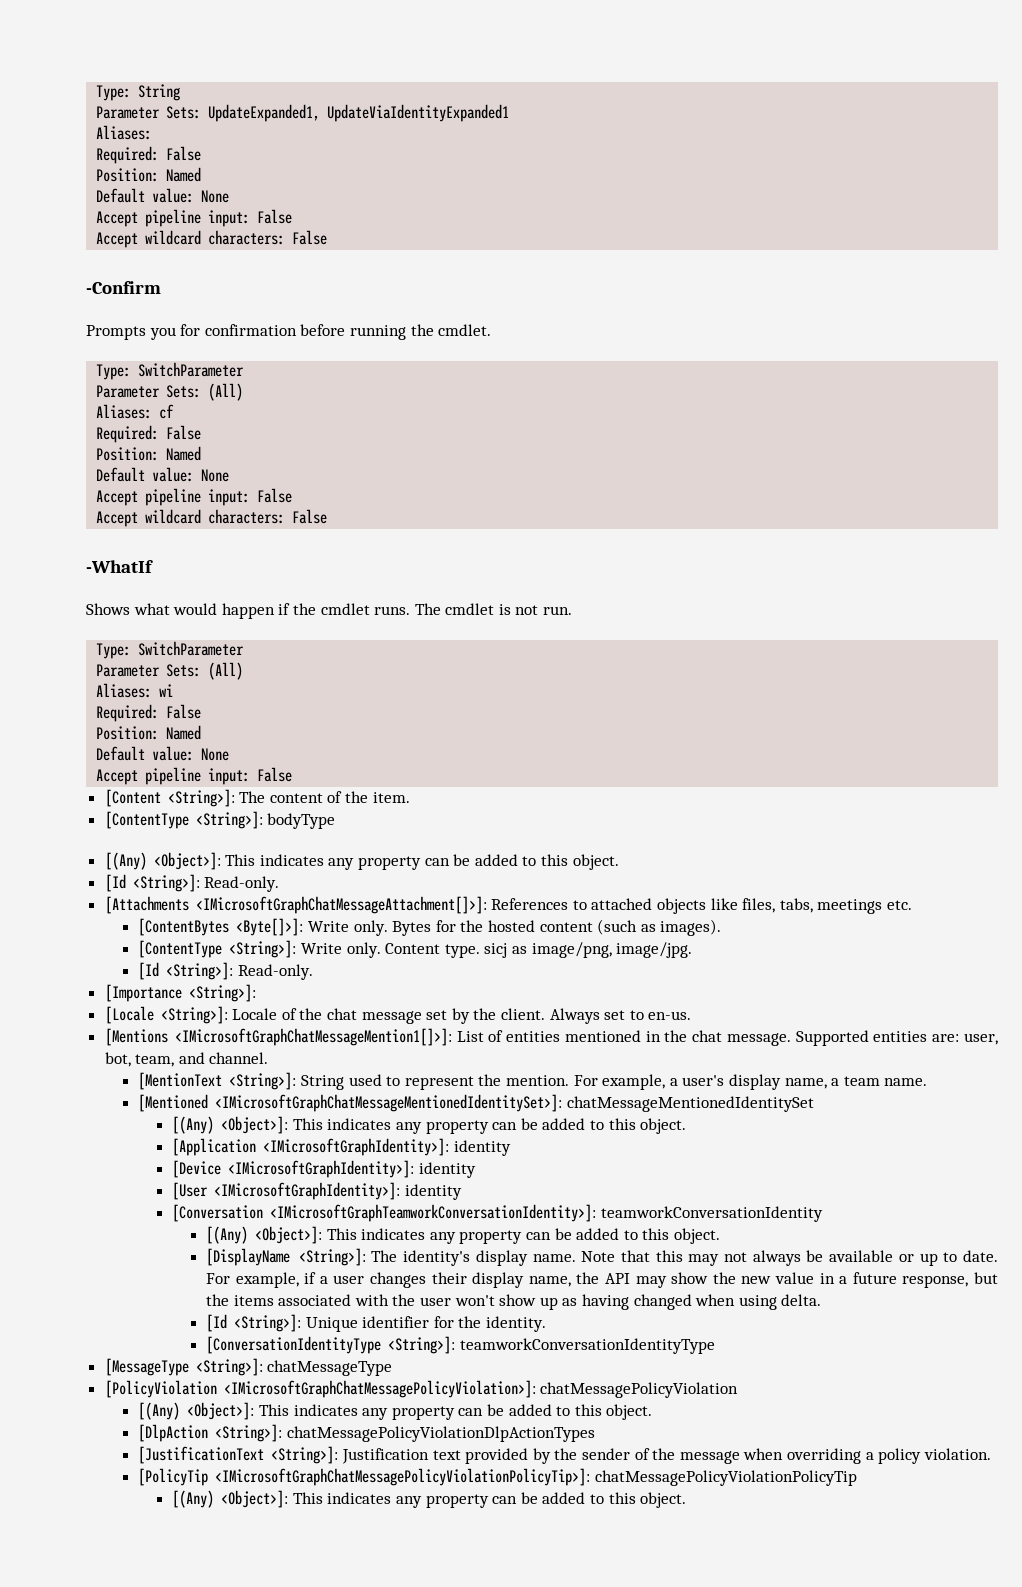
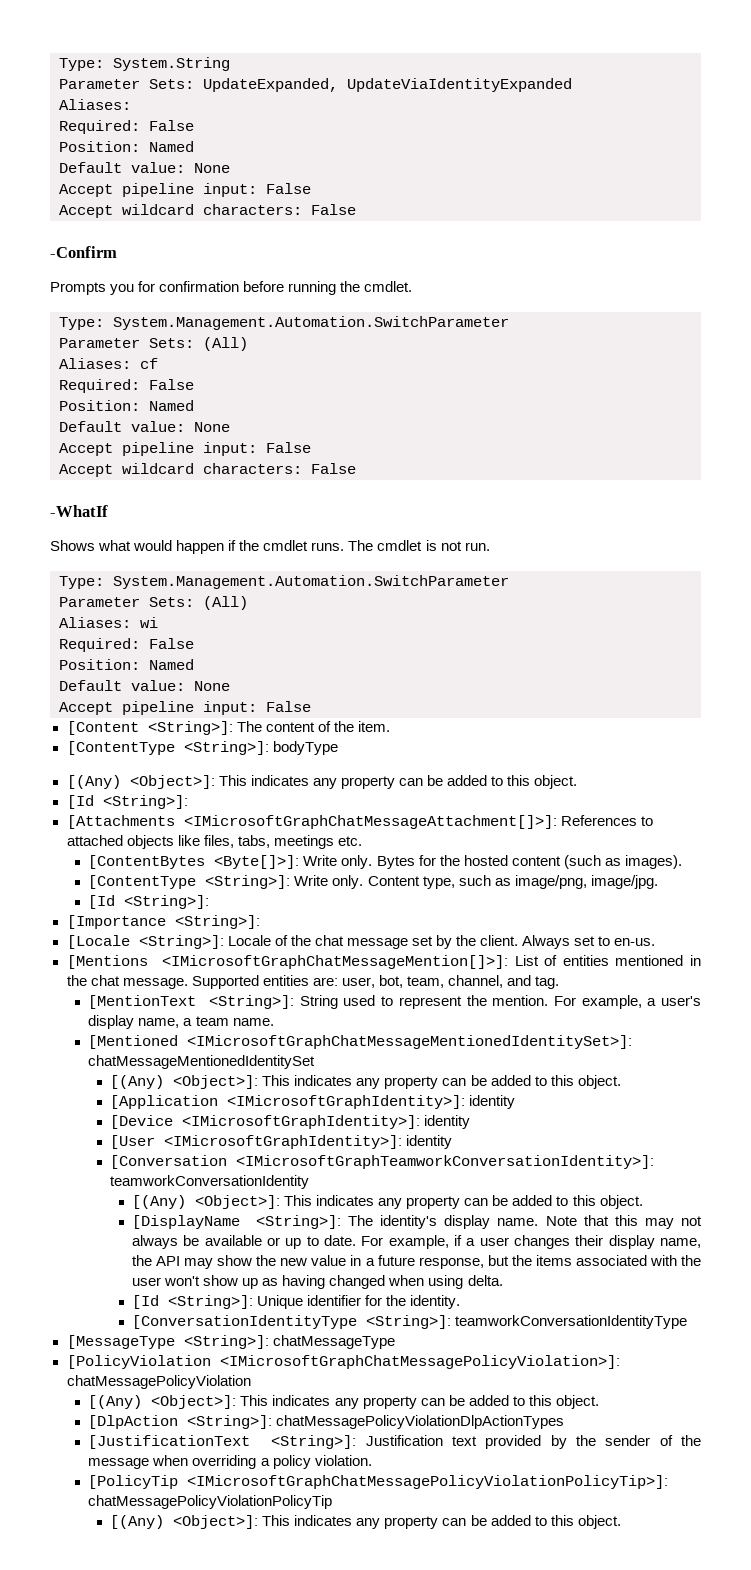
- Type: String
- Parameter Sets: UpdateExpanded1, UpdateViaIdentityExpanded1
+ Type: System.String
+ Parameter Sets: UpdateExpanded, UpdateViaIdentityExpanded
  Prompts you for confirmation before running the cmdlet.
- Type: SwitchParameter
+ Type: System.Management.Automation.SwitchParameter
  The cmdlet is not run.
- Type: SwitchParameter
+ Type: System.Management.Automation.SwitchParameter
  [ContentType <String>]: bodyType
  [(Any) <Object>]: This indicates any property can be added to this object.
- [Id <String>]: Read-only.
+ [Id <String>]:
- Content type. sicj as image/png, image/jpg.
- [Id <String>]: Read-only.
+ Content type, such as image/png, image/jpg.
+ [Id <String>]:
- [Mentions <IMicrosoftGraphChatMessageMention1[]>]: List of entities mentioned in the chat message.
+ [Mentions <IMicrosoftGraphChatMessageMention[]>]: List of entities mentioned in the chat message.
- Supported entities are: user, bot, team, and channel.
+ Supported entities are: user, bot, team, channel, and tag.

